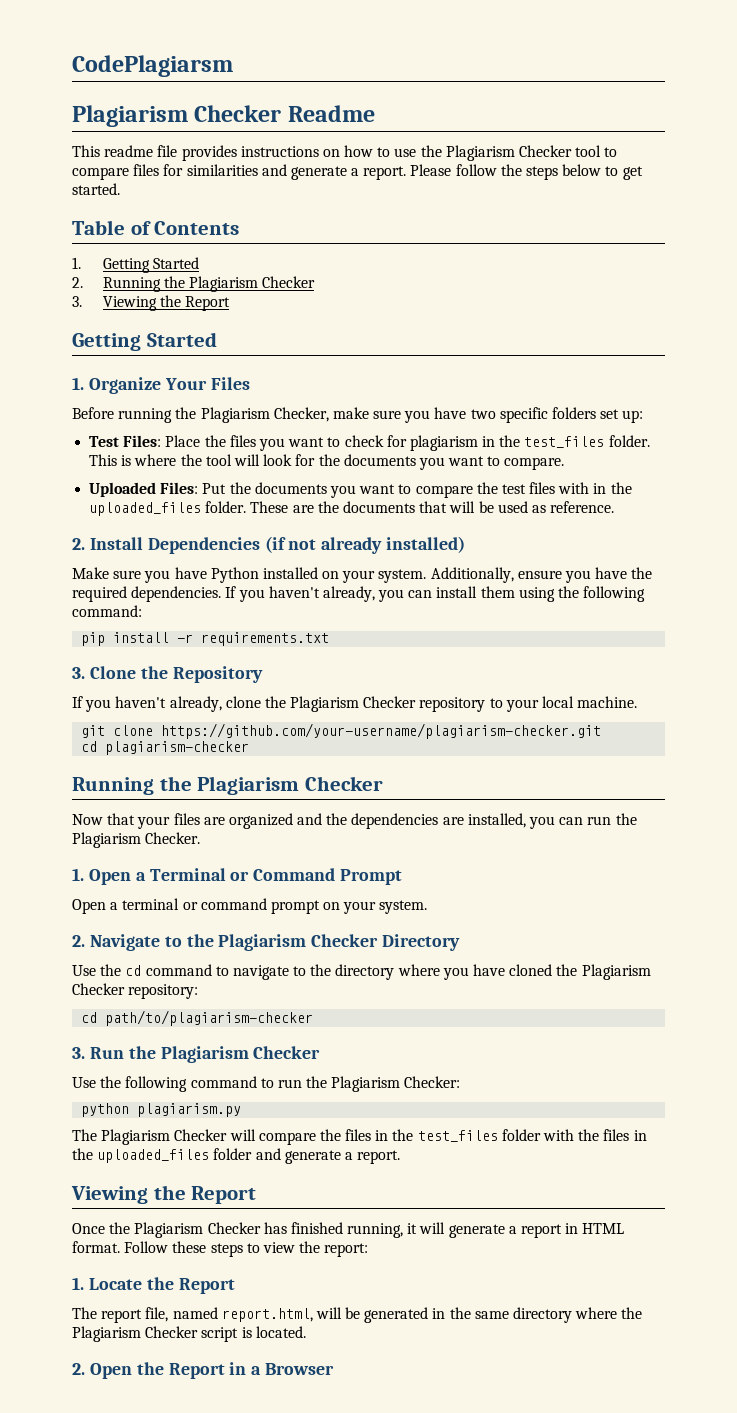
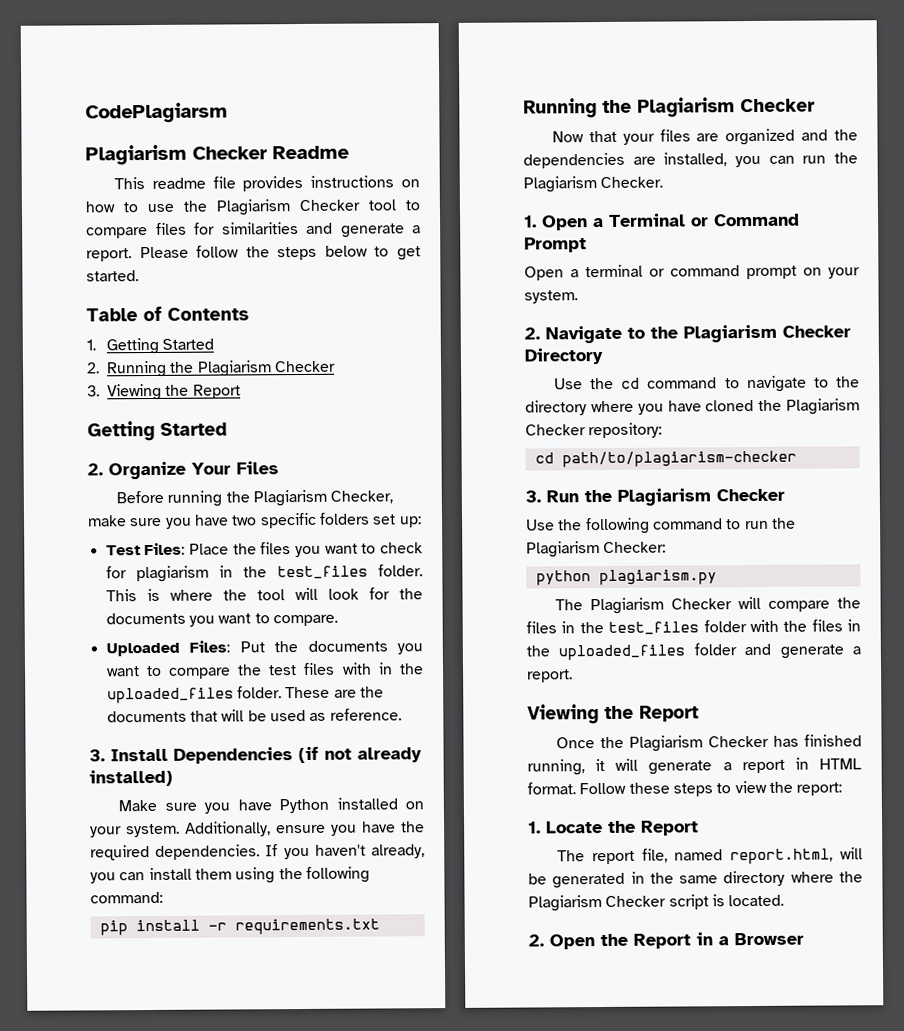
- 1. Organize Your Files
+ 2. Organize Your Files
- 2. Install Dependencies (if not already installed)
+ 3. Install Dependencies (if not already installed)
- 3. Clone the Repository
- If you haven't already, clone the Plagiarism Checker repository to your local machine.
- git clone https://github.com/your-username/plagiarism-checker.git
- cd plagiarism-checker

